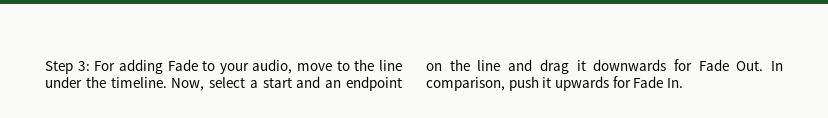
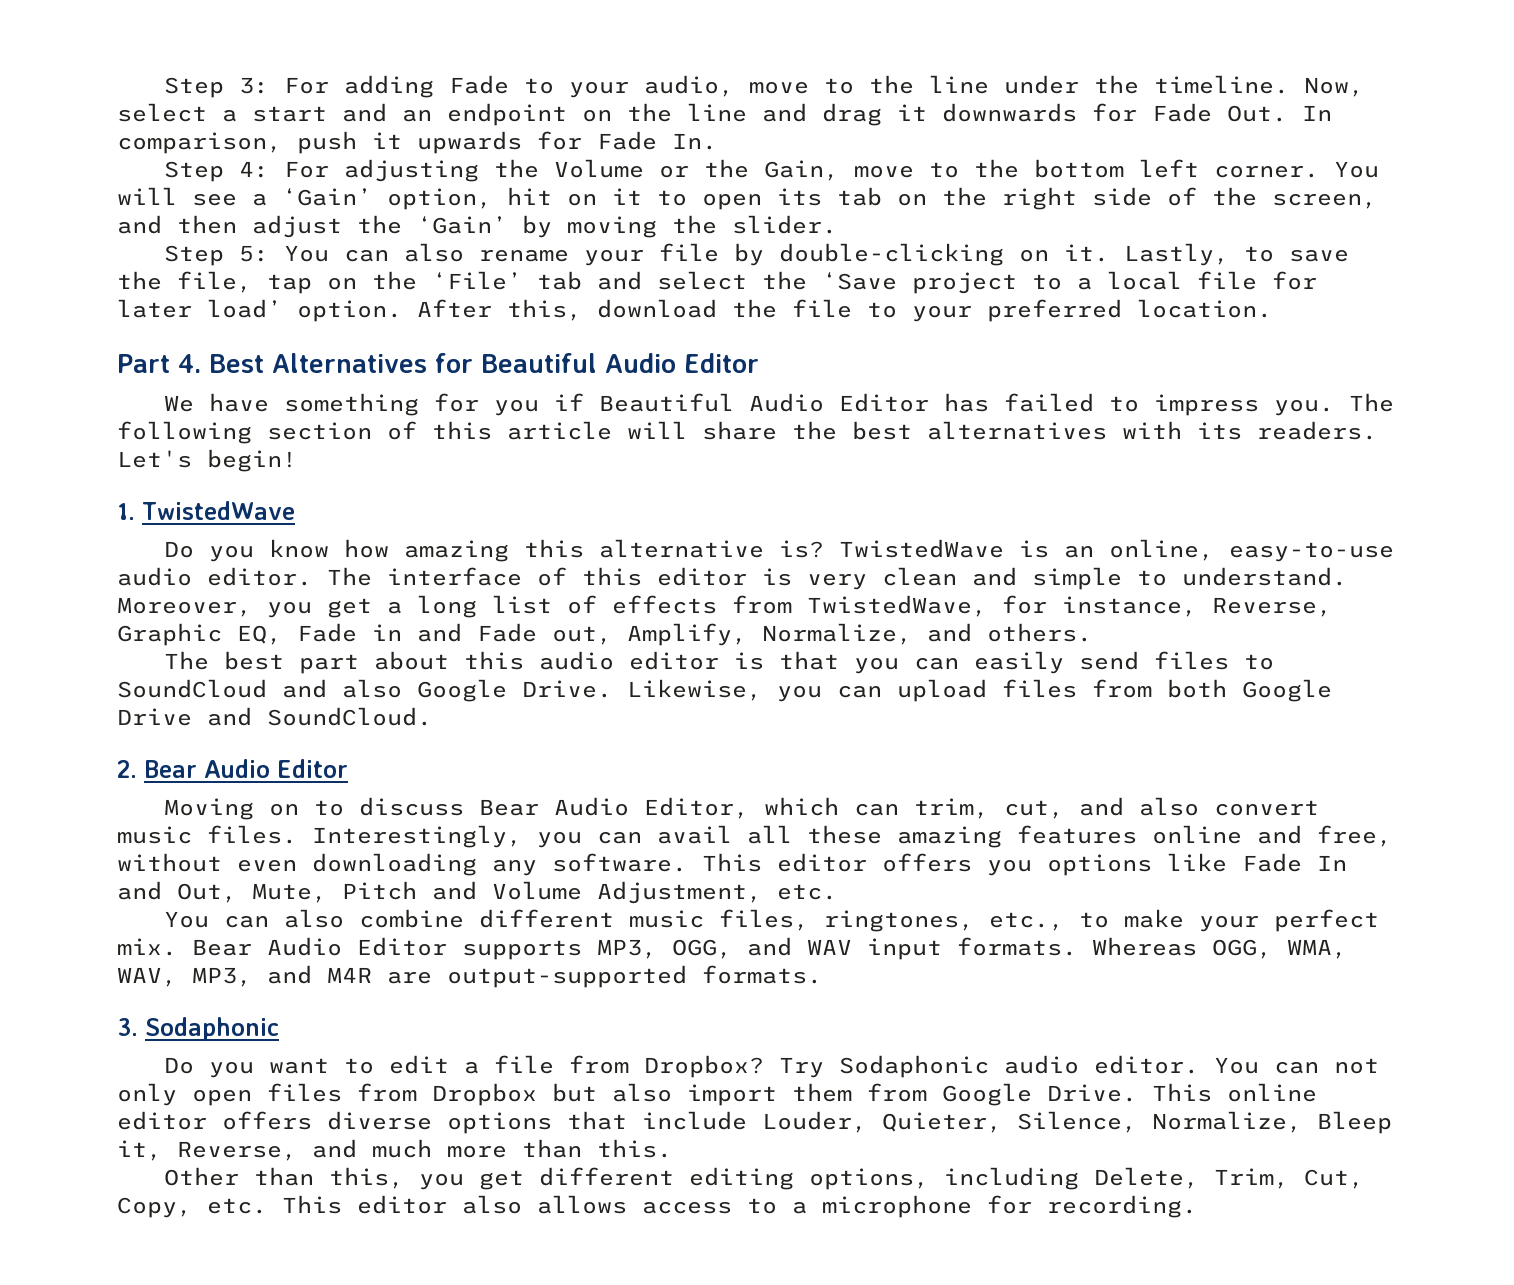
+ Step 4: For adjusting the Volume or the Gain, move to the bottom left corner. You will see a ‘Gain’ option, hit on it to open its tab on the right side of the screen, and then adjust the ‘Gain’ by moving the slider.
+ Step 5: You can also rename your file by double-clicking on it. Lastly, to save the file, tap on the ‘File’ tab and select the ‘Save project to a local file for later load’ option. After this, download the file to your preferred location.
+ Part 4. Best Alternatives for Beautiful Audio Editor
+ We have something for you if Beautiful Audio Editor has failed to impress you. The following section of this article will share the best alternatives with its readers. Let's begin!
+ 1. TwistedWave
+ Do you know how amazing this alternative is? TwistedWave is an online, easy-to-use audio editor. The interface of this editor is very clean and simple to understand. Moreover, you get a long list of effects from TwistedWave, for instance, Reverse, Graphic EQ, Fade in and Fade out, Amplify, Normalize, and others.
+ The best part about this audio editor is that you can easily send files to SoundCloud and also Google Drive. Likewise, you can upload files from both Google Drive and SoundCloud.
+ 2. Bear Audio Editor
+ Moving on to discuss Bear Audio Editor, which can trim, cut, and also convert music files. Interestingly, you can avail all these amazing features online and free, without even downloading any software. This editor offers you options like Fade In and Out, Mute, Pitch and Volume Adjustment, etc.
+ You can also combine different music files, ringtones, etc., to make your perfect mix. Bear Audio Editor supports MP3, OGG, and WAV input formats. Whereas OGG, WMA, WAV, MP3, and M4R are output-supported formats.
+ 3. Sodaphonic
+ Do you want to edit a file from Dropbox? Try Sodaphonic audio editor. You can not only open files from Dropbox but also import them from Google Drive. This online editor offers diverse options that include Louder, Quieter, Silence, Normalize, Bleep it, Reverse, and much more than this.
+ Other than this, you get different editing options, including Delete, Trim, Cut, Copy, etc. This editor also allows access to a microphone for recording.

